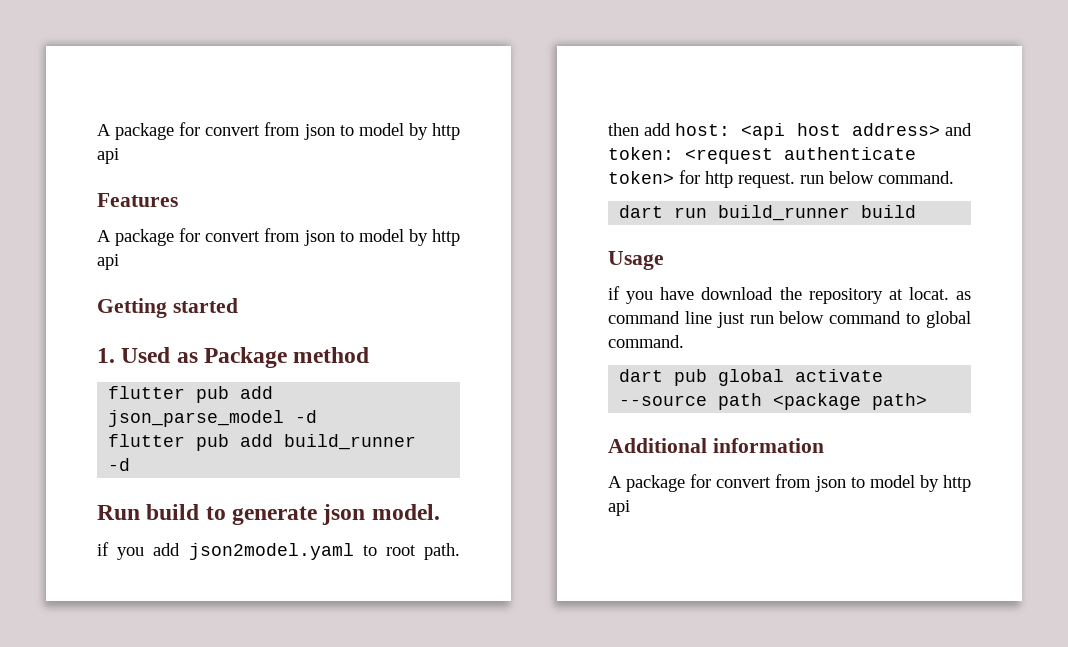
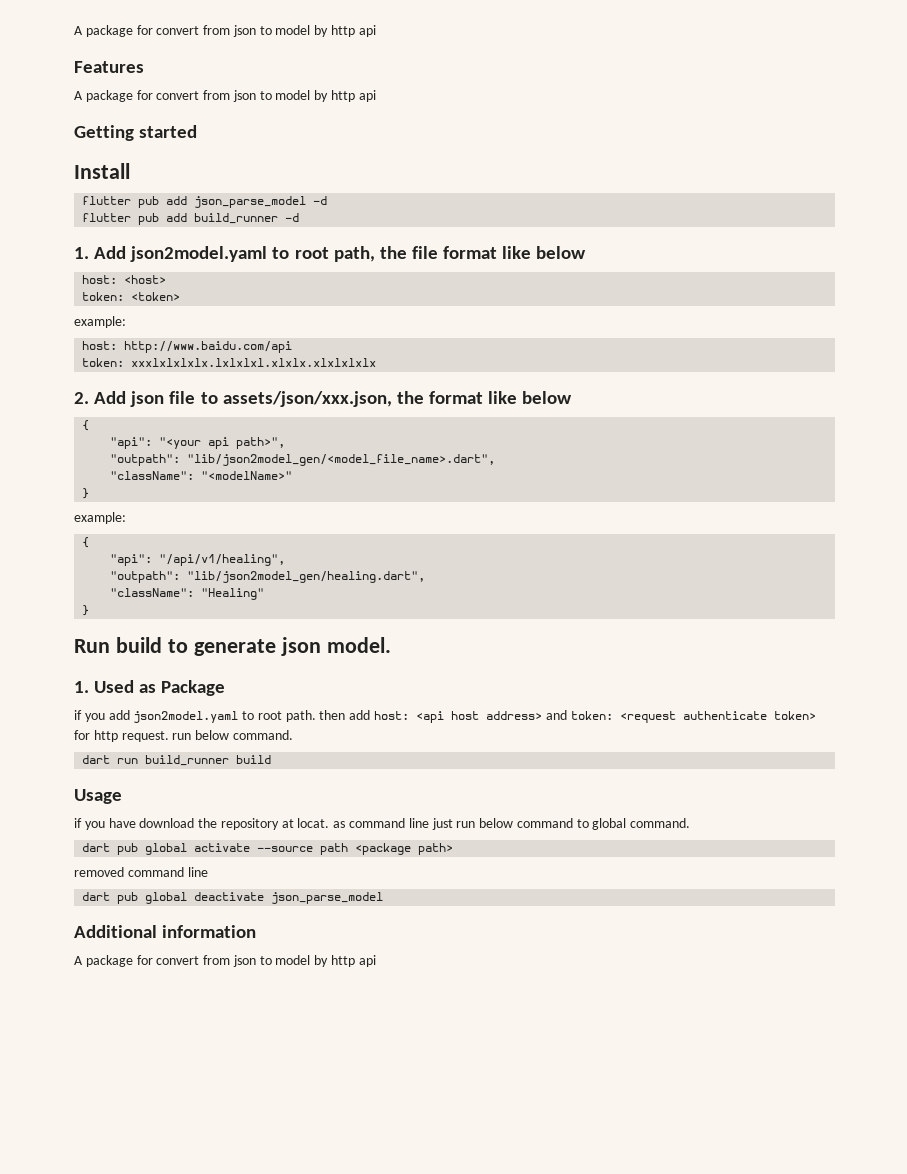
- 1. Used as Package method
+ Install
+ 1. Add json2model.yaml to root path, the file format like below
+ host: <host>
+ token: <token>
+ example:
+ host: http://www.baidu.com/api
+ token: xxxlxlxlxlx.lxlxlxl.xlxlx.xlxlxlxlx
+ 2. Add json file to assets/json/xxx.json, the format like below
+ {
+ "api": "<your api path>",
+ "outpath": "lib/json2model_gen/<model_file_name>.dart",
+ "className": "<modelName>"
+ }
+ example:
+ {
+ "api": "/api/v1/healing",
+ "outpath": "lib/json2model_gen/healing.dart",
+ "className": "Healing"
+ }
+ 1. Used as Package
+ removed command line
+ dart pub global deactivate json_parse_model

